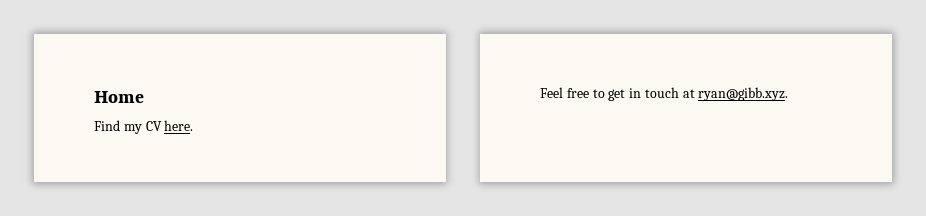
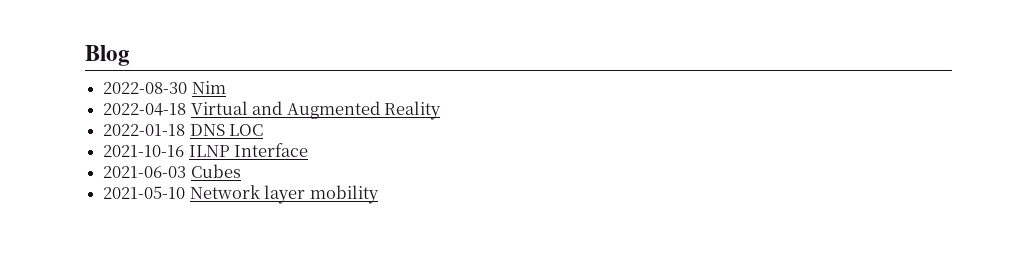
- Home
- Find my CV here.
- Feel free to get in touch at ryan@gibb.xyz.
+ Blog
+ 2022-08-30 Nim
+ 2022-04-18 Virtual and Augmented Reality
+ 2022-01-18 DNS LOC
+ 2021-10-16 ILNP Interface
+ 2021-06-03 Cubes
+ 2021-05-10 Network layer mobility

